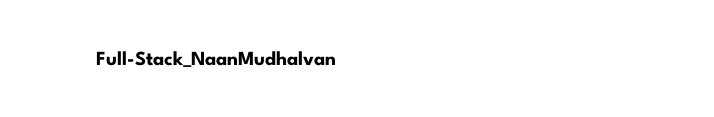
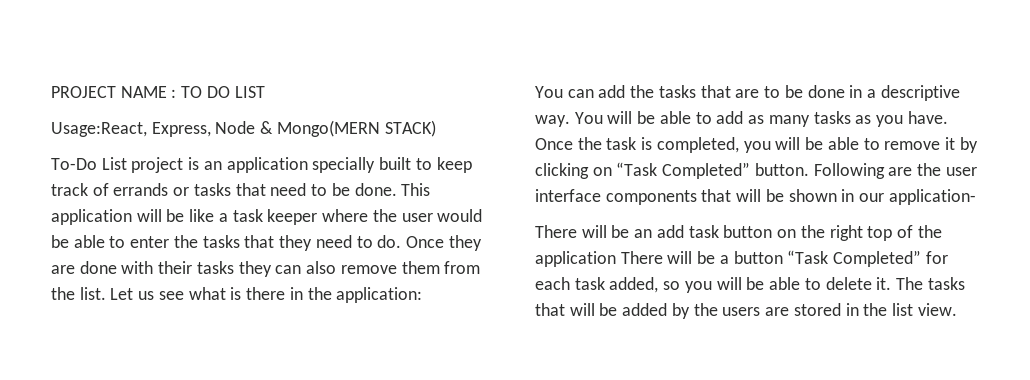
- Full-Stack_NaanMudhalvan
+ PROJECT NAME : TO DO LIST
+ Usage:React, Express, Node & Mongo(MERN STACK)
+ To-Do List project is an application specially built to keep track of errands or tasks that need to be done. This application will be like a task keeper where the user would be able to enter the tasks that they need to do. Once they are done with their tasks they can also remove them from the list. Let us see what is there in the application:
+ You can add the tasks that are to be done in a descriptive way. You will be able to add as many tasks as you have. Once the task is completed, you will be able to remove it by clicking on “Task Completed” button. Following are the user interface components that will be shown in our application-
+ There will be an add task button on the right top of the application There will be a button “Task Completed” for each task added, so you will be able to delete it. The tasks that will be added by the users are stored in the list view.

